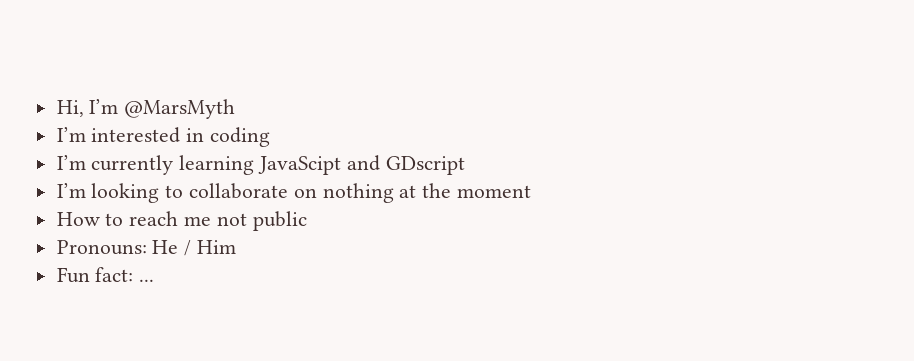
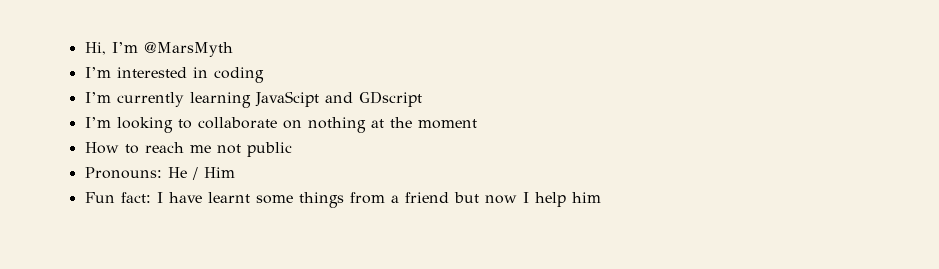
- Fun fact: ...
+ Fun fact: I have learnt some things from a friend but now I help him

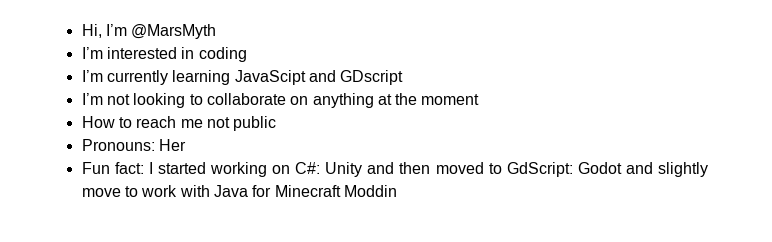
- I’m looking to collaborate on nothing at the moment
+ I’m not looking to collaborate on anything at the moment
- Pronouns: He / Him
+ Pronouns: Her
- Fun fact: I have learnt some things from a friend but now I help him
+ Fun fact: I started working on C#: Unity and then moved to GdScript: Godot and slightly move to work with Java for Minecraft Moddin

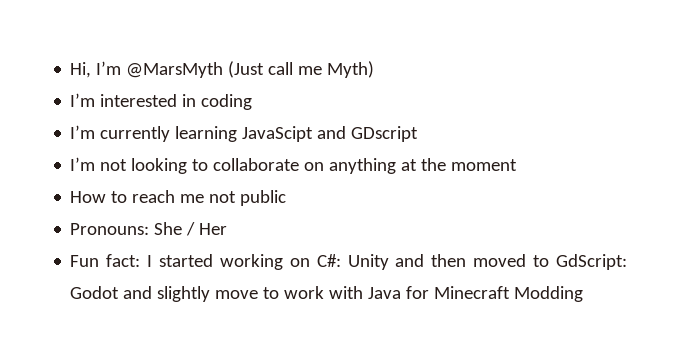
- Hi, I’m @MarsMyth
+ Hi, I’m @MarsMyth (Just call me Myth)
- Pronouns: Her
+ Pronouns: She / Her
- Fun fact: I started working on C#: Unity and then moved to GdScript: Godot and slightly move to work with Java for Minecraft Moddin
+ Fun fact: I started working on C#: Unity and then moved to GdScript: Godot and slightly move to work with Java for Minecraft Modding

